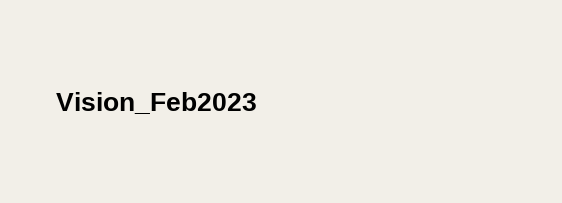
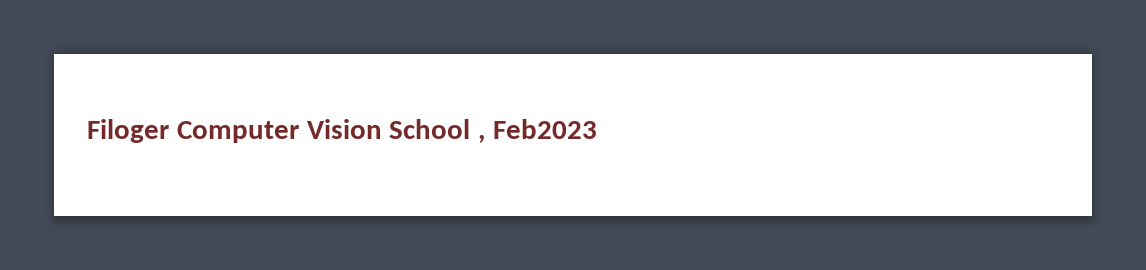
- Vision_Feb2023
+ Filoger Computer Vision School , Feb2023

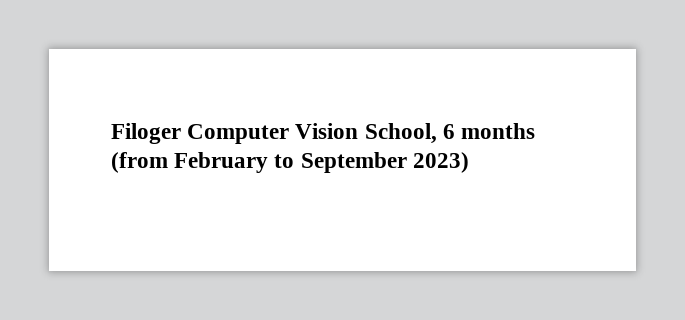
- Filoger Computer Vision School , Feb2023
+ Filoger Computer Vision School, 6 months (from February to September 2023)

